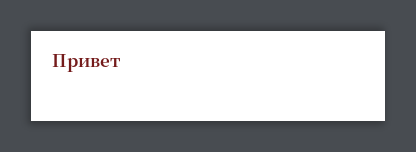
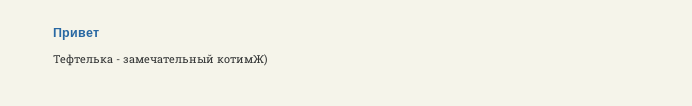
+ Тефтелька - замечательный котимЖ)

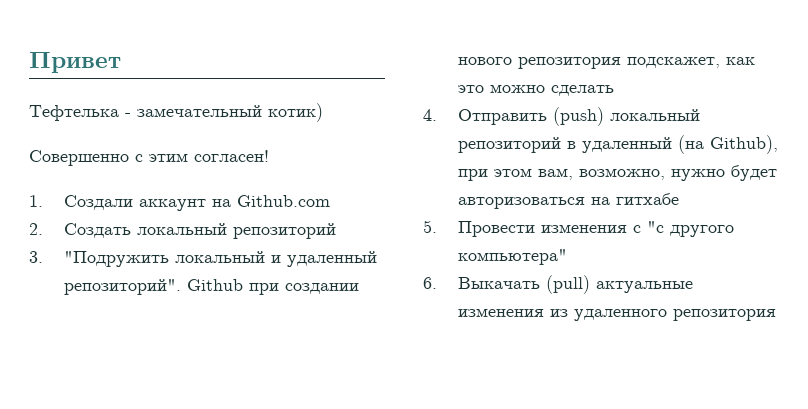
- Тефтелька - замечательный котимЖ)
+ Тефтелька - замечательный котик)
+ Совершенно с этим согласен!
+ 1. Создали аккаунт на Github.com
+ 2. Создать локальный репозиторий
+ 3. "Подружить локальный и удаленный репозиторий". Github при создании нового репозитория подскажет, как это можно сделать
+ 4. Отправить (push) локальный репозиторий в удаленный (на Github), при этом вам, возможно, нужно будет авторизоваться на гитхабе
+ 5. Провести изменения с "с другого компьютера"
+ 6. Выкачать (pull) актуальные изменения из удаленного репозитория

